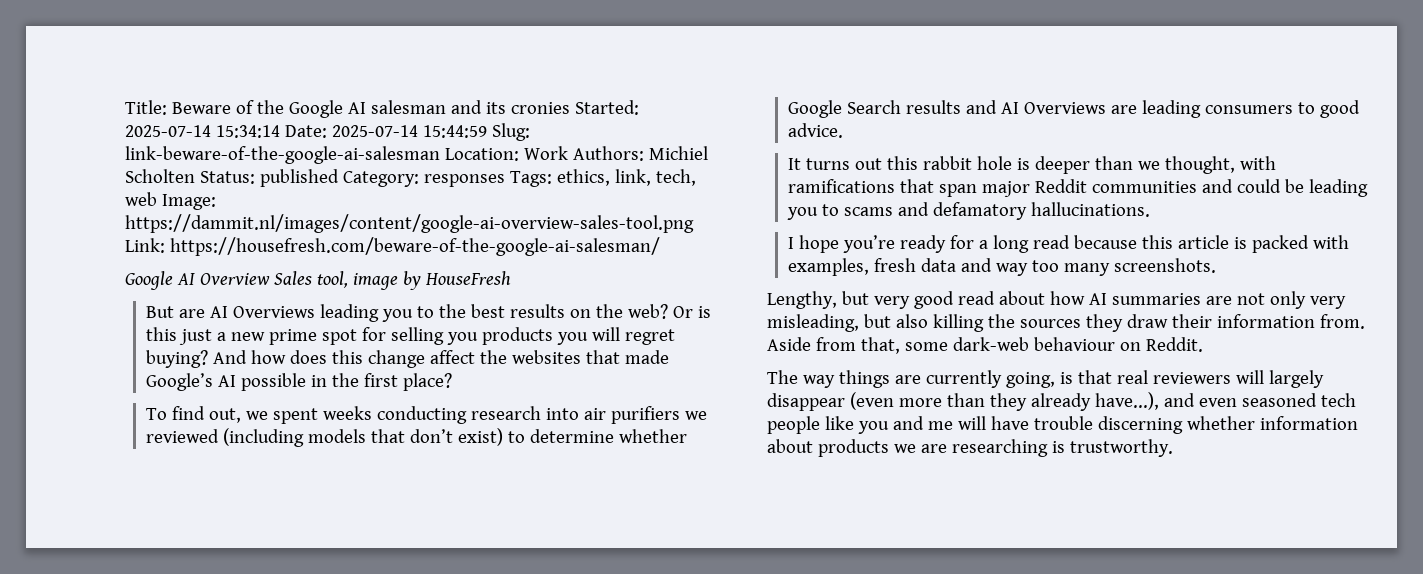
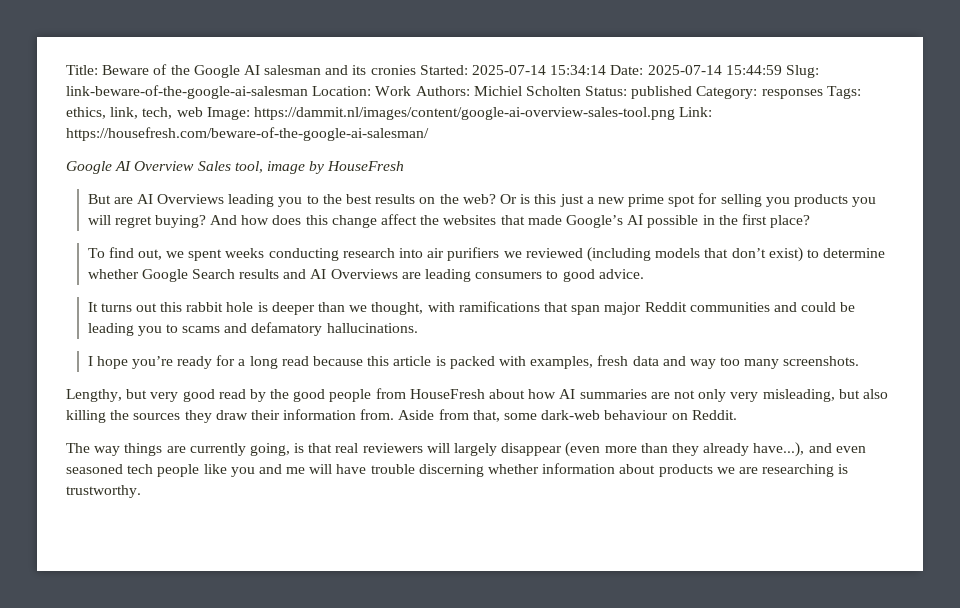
- Lengthy, but very good read about how AI summaries are not only very misleading, but also killing the sources they draw their information from.
+ Lengthy, but very good read by the good people from HouseFresh about how AI summaries are not only very misleading, but also killing the sources they draw their information from.

